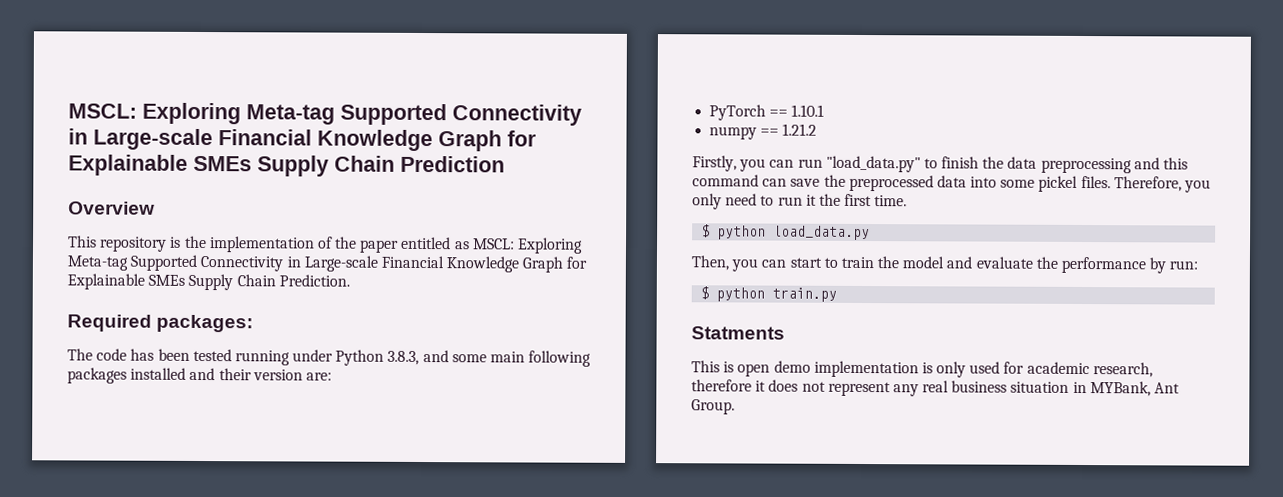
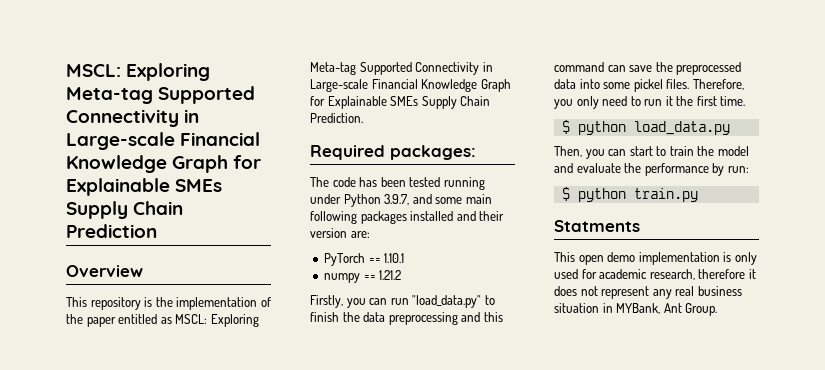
- The code has been tested running under Python 3.8.3, and some main following packages installed and their version are:
+ The code has been tested running under Python 3.9.7, and some main following packages installed and their version are:
- This is open demo implementation is only used for academic research, therefore it does not represent any real business situation in MYBank, Ant Group.
+ This open demo implementation is only used for academic research, therefore it does not represent any real business situation in MYBank, Ant Group.

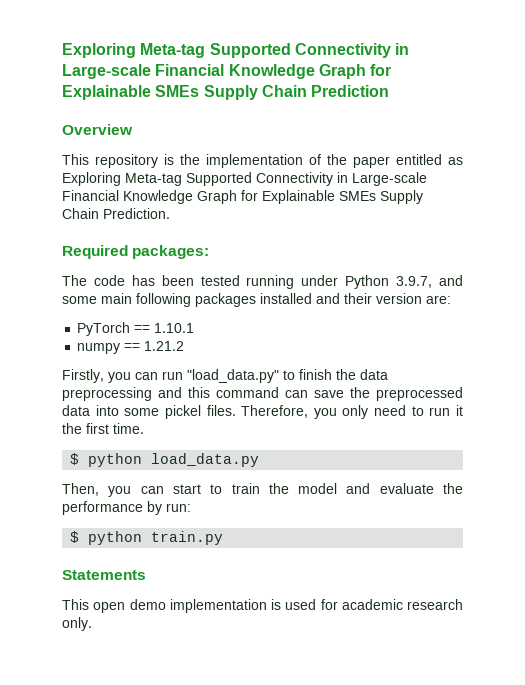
- MSCL: Exploring Meta-tag Supported Connectivity in Large-scale Financial Knowledge Graph for Explainable SMEs Supply Chain Prediction
+ Exploring Meta-tag Supported Connectivity in Large-scale Financial Knowledge Graph for Explainable SMEs Supply Chain Prediction
- This repository is the implementation of the paper entitled as MSCL: Exploring Meta-tag Supported Connectivity in Large-scale Financial Knowledge Graph for Explainable SMEs Supply Chain Prediction.
+ This repository is the implementation of the paper entitled as Exploring Meta-tag Supported Connectivity in Large-scale Financial Knowledge Graph for Explainable SMEs Supply Chain Prediction.
- Statments
+ Statements
- This open demo implementation is only used for academic research, therefore it does not represent any real business situation in MYBank, Ant Group.
+ This open demo implementation is used for academic research only.

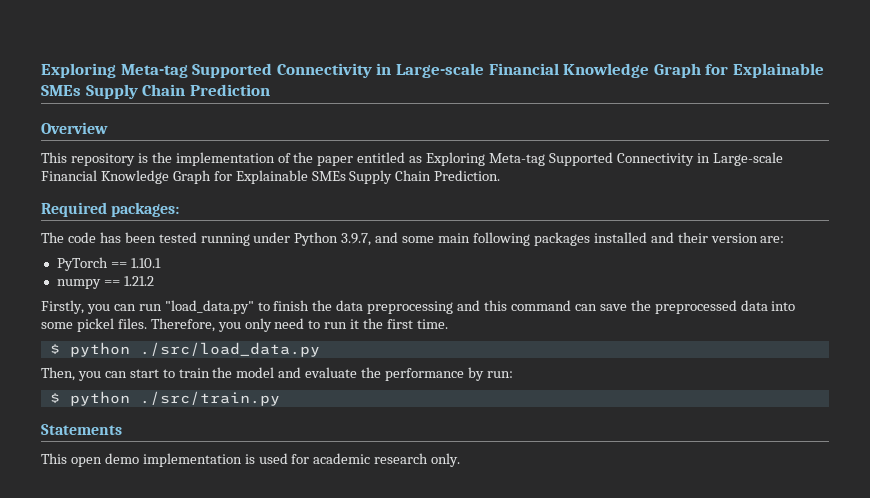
- $ python load_data.py
+ $ python ./src/load_data.py
- $ python train.py
+ $ python ./src/train.py

